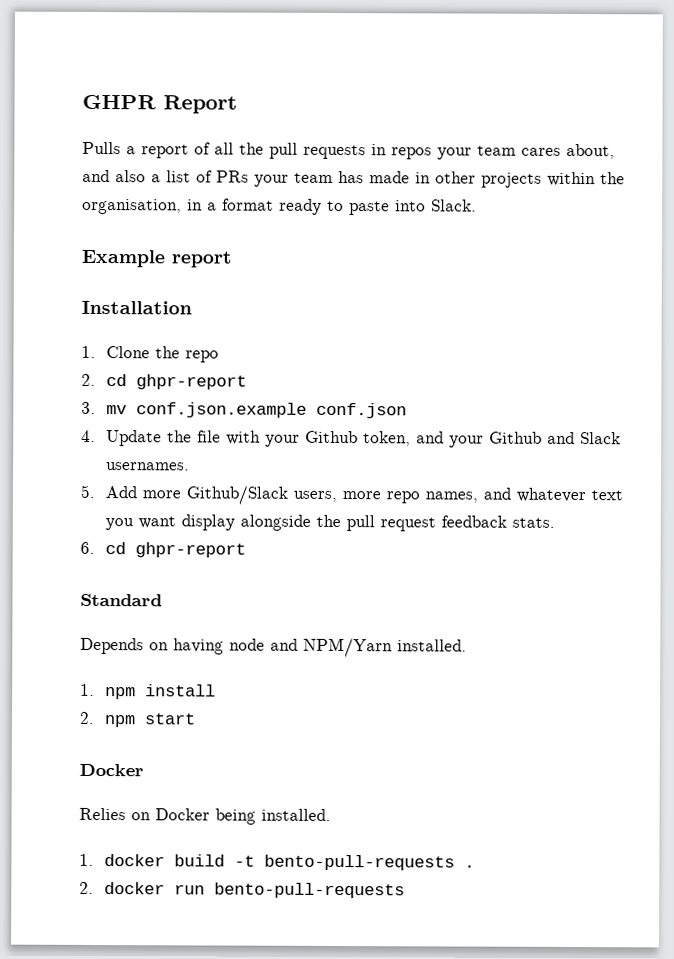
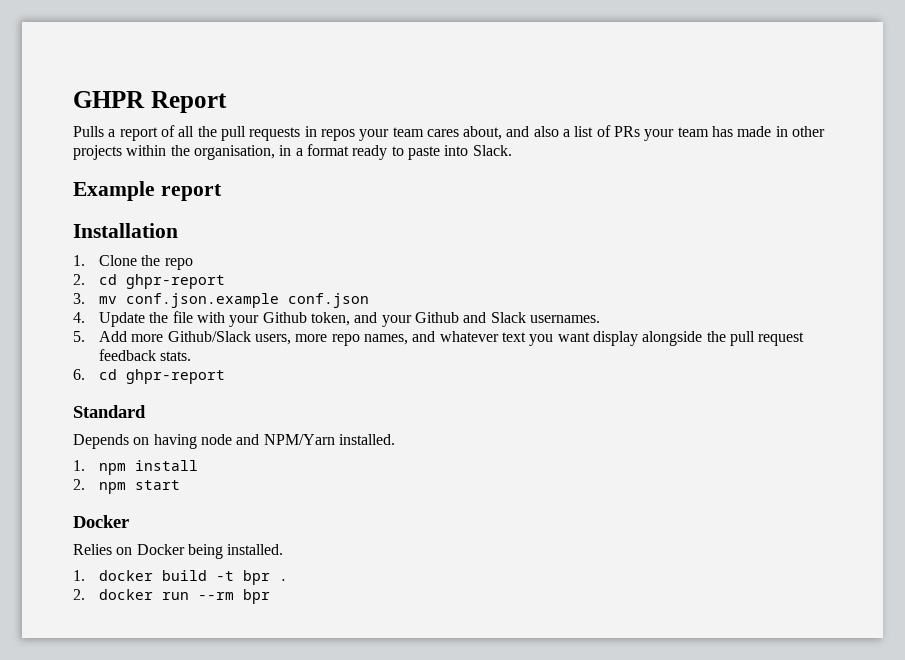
- 1. docker build -t bento-pull-requests .
+ 1. docker build -t bpr .
- 2. docker run bento-pull-requests
+ 2. docker run --rm bpr

